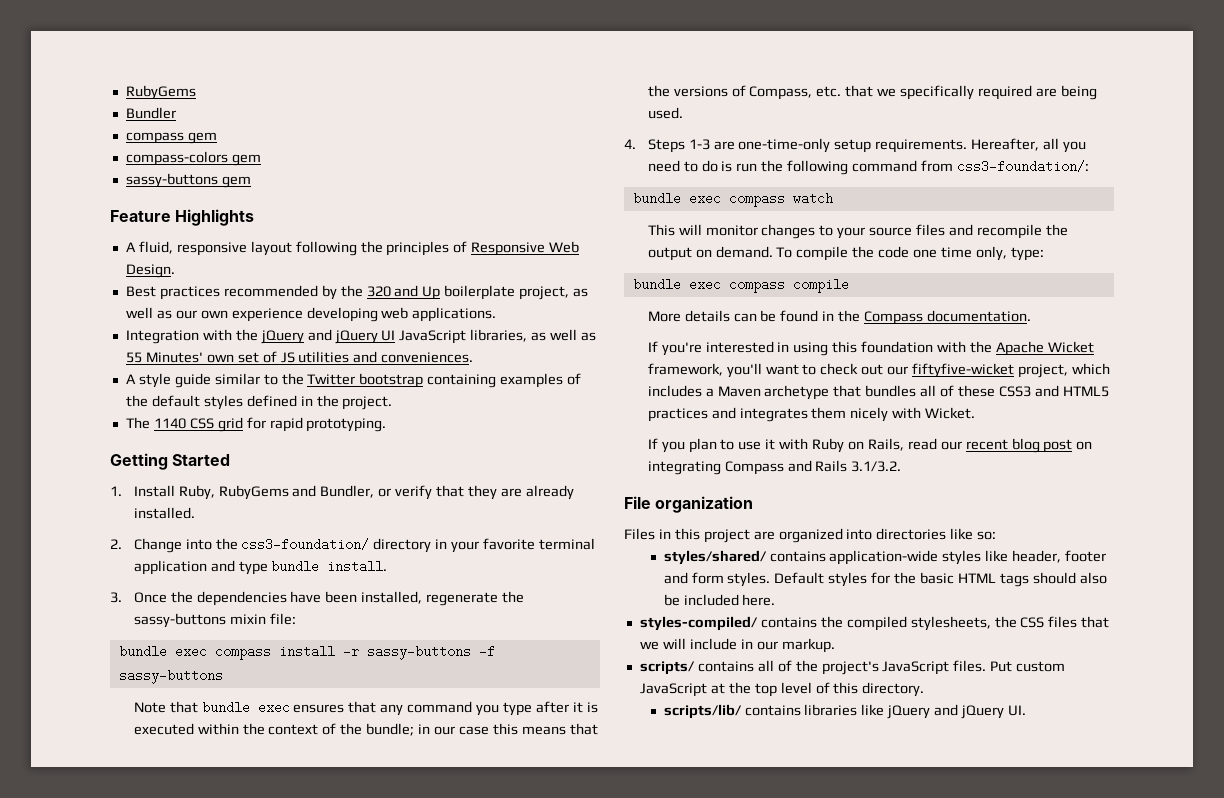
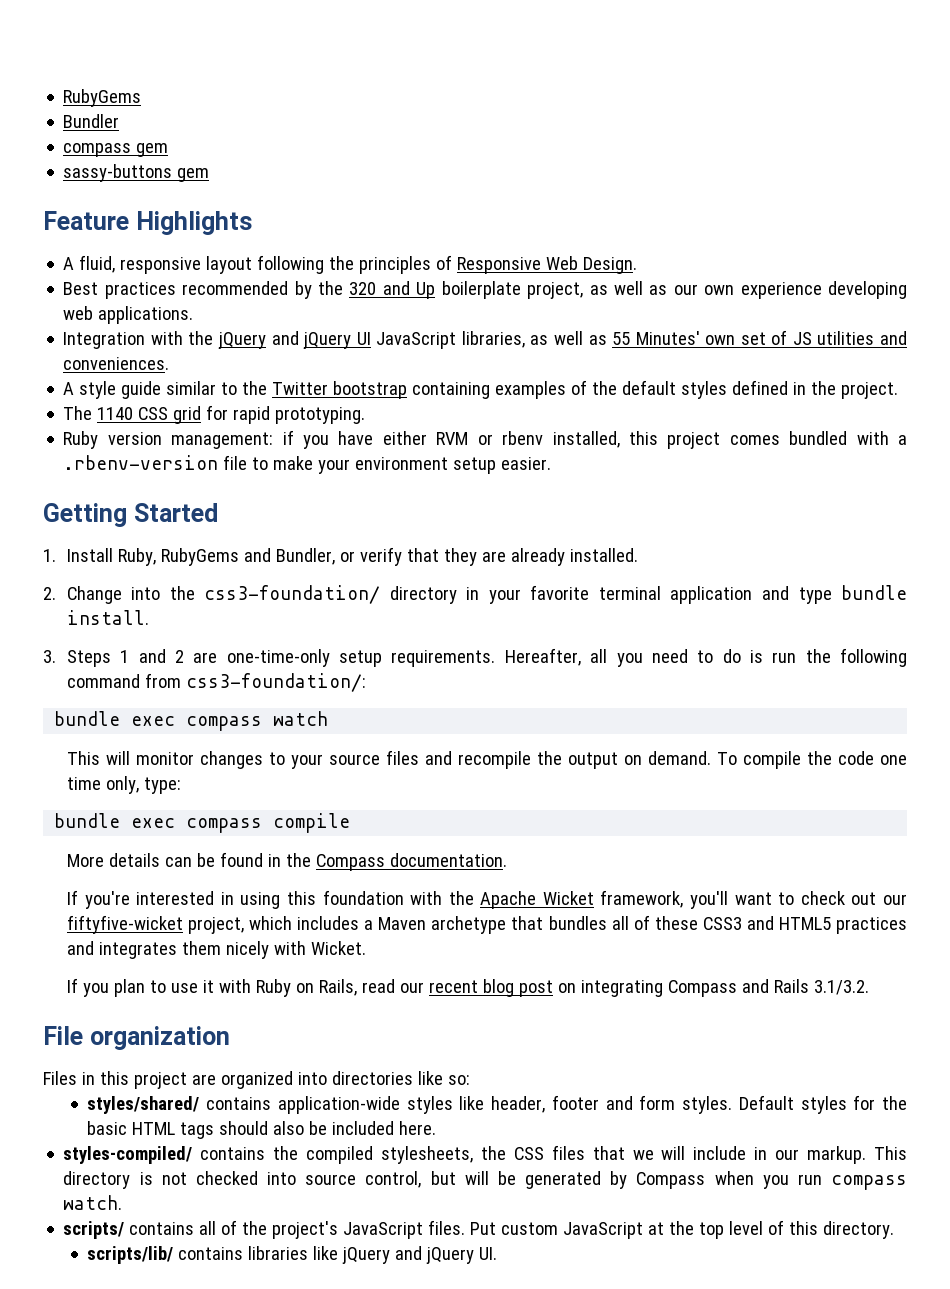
- compass-colors gem
+ Ruby version management: if you have either RVM or rbenv installed, this project comes bundled with a .rbenv-version file to make your environment setup easier.
- 3. Once the dependencies have been installed, regenerate the sassy-buttons mixin file:
- bundle exec compass install -r sassy-buttons -f sassy-buttons
- Note that bundle exec ensures that any command you type after it is executed within the context of the bundle; in our case this means that the versions of Compass, etc. that we specifically required are being used.
- 4. Steps 1-3 are one-time-only setup requirements.
+ 3. Steps 1 and 2 are one-time-only setup requirements.
+ This directory is not checked into source control, but will be generated by Compass when you run compass watch.

